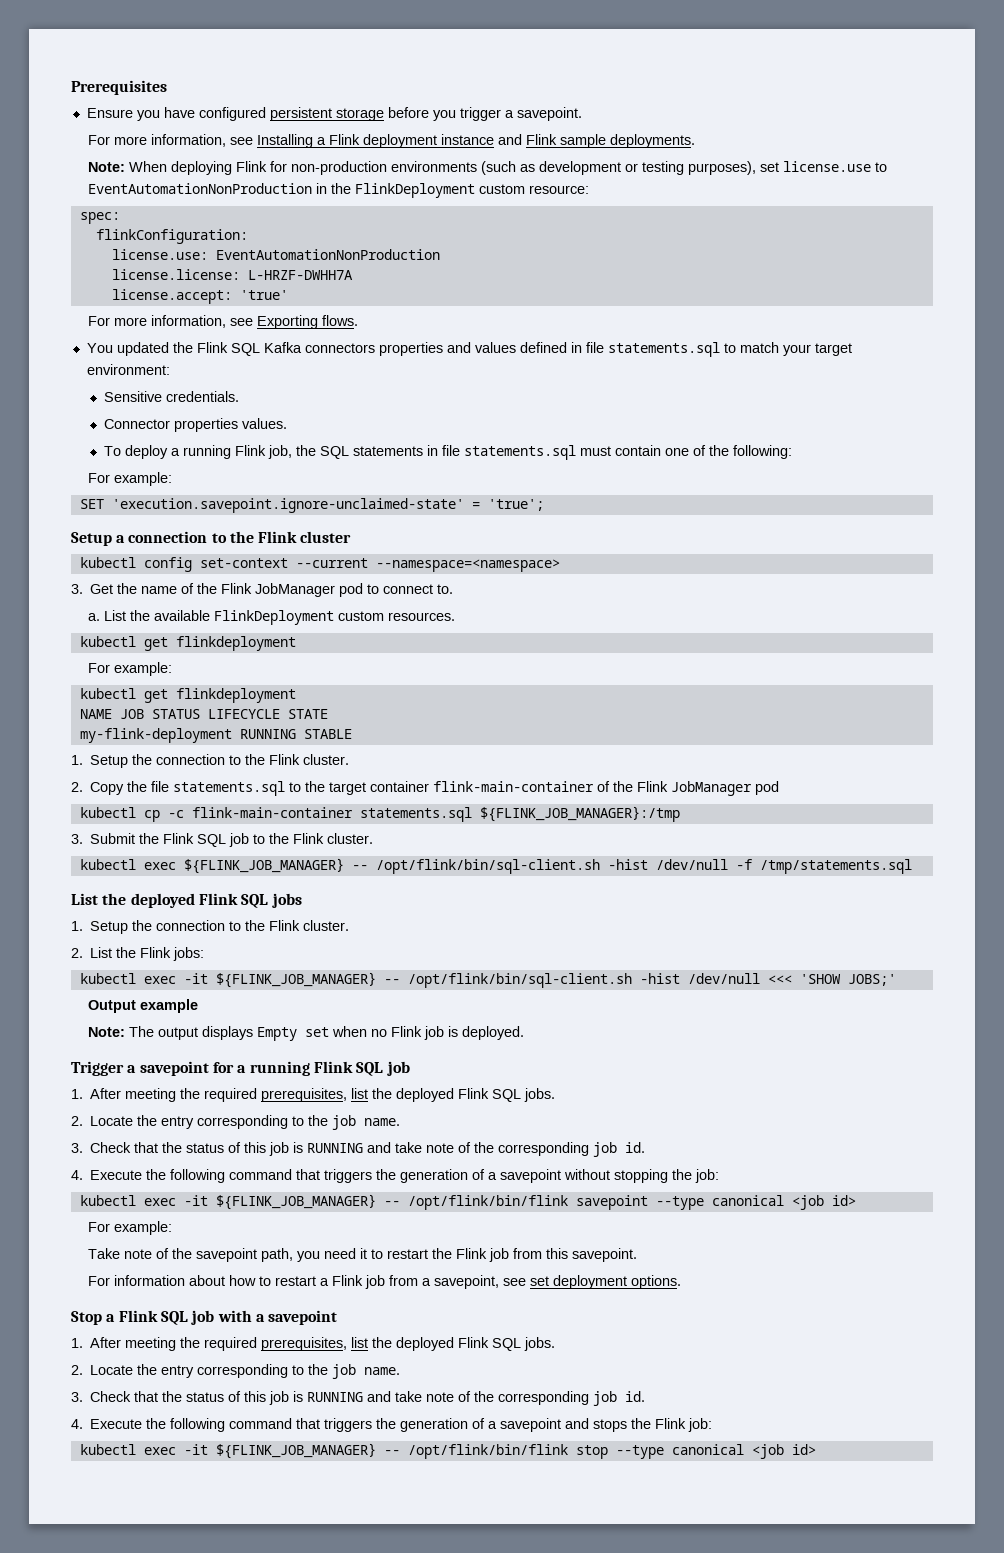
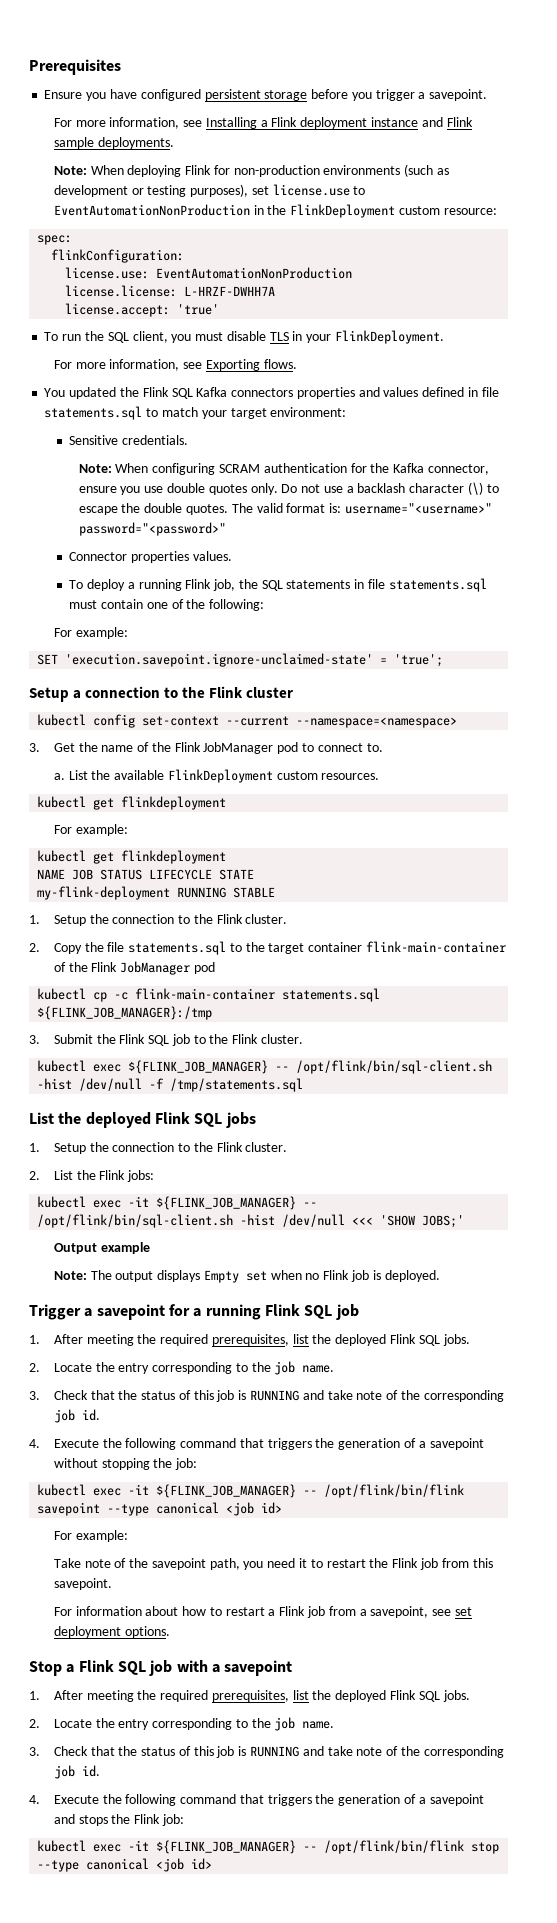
+ To run the SQL client, you must disable TLS in your FlinkDeployment.
+ Note: When configuring SCRAM authentication for the Kafka connector, ensure you use double quotes only. Do not use a backlash character (\) to escape the double quotes. The valid format is: username="<username>" password="<password>"

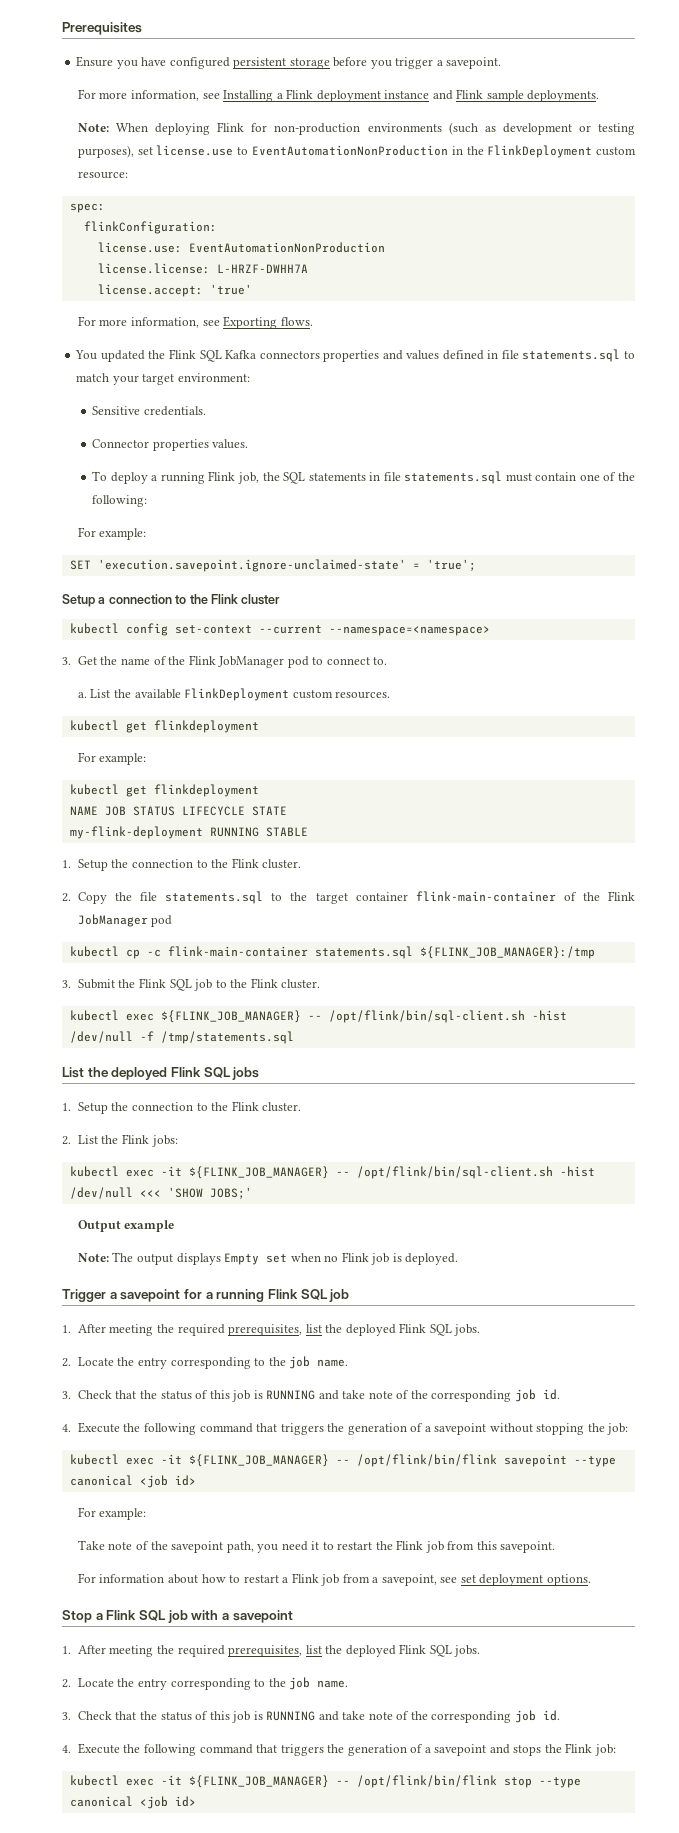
- To run the SQL client, you must disable TLS in your FlinkDeployment.
- Note: When configuring SCRAM authentication for the Kafka connector, ensure you use double quotes only. Do not use a backlash character (\) to escape the double quotes. The valid format is: username="<username>" password="<password>"

